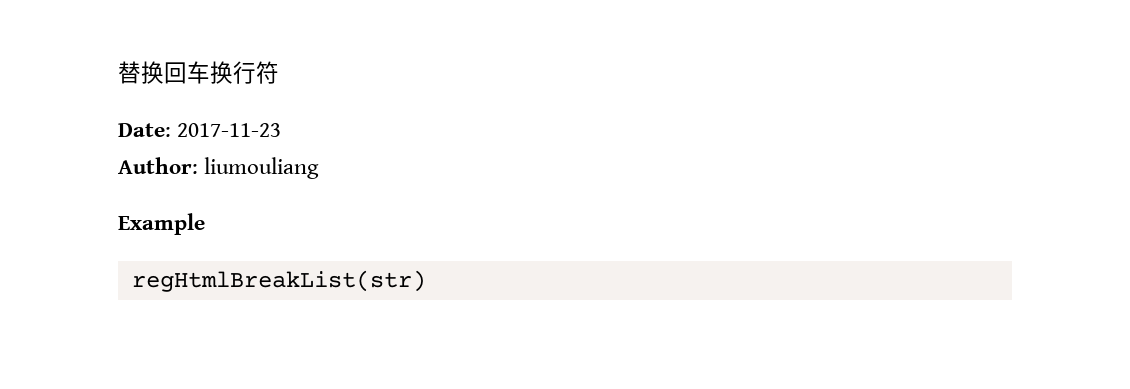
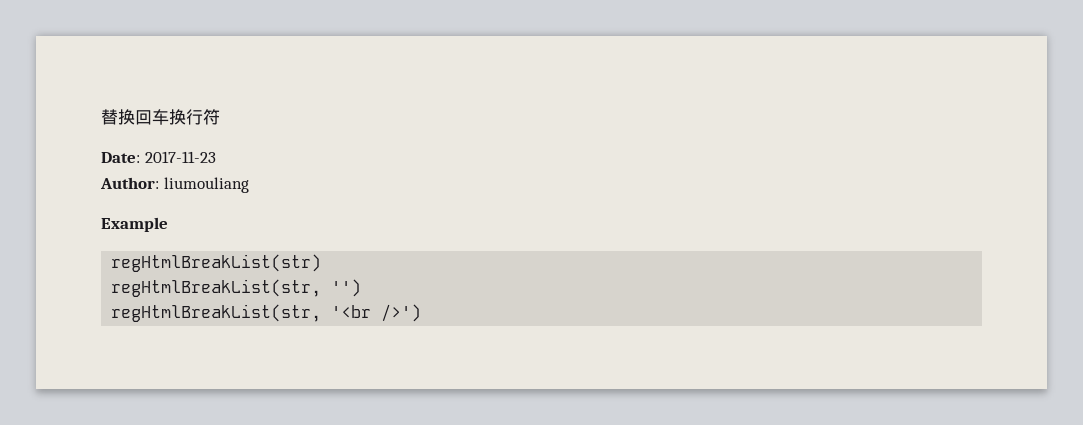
+ regHtmlBreakList(str, '')
+ regHtmlBreakList(str, '<br />')

